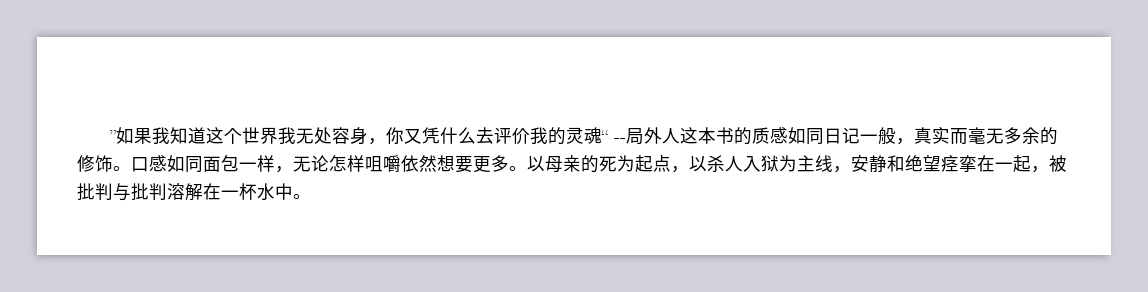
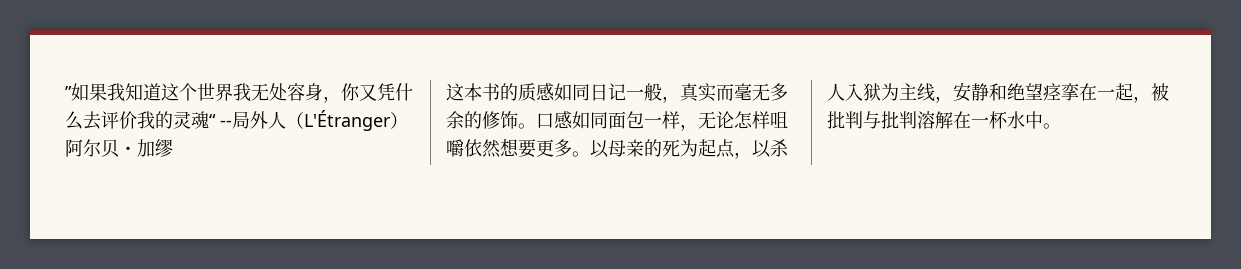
- ”如果我知道这个世界我无处容身，你又凭什么去评价我的灵魂“ --局外人这本书的质感如同日记一般，真实而毫无多余的修饰。
+ ”如果我知道这个世界我无处容身，你又凭什么去评价我的灵魂“ --局外人（L'Étranger）阿尔贝・加缪
+ 这本书的质感如同日记一般，真实而毫无多余的修饰。

